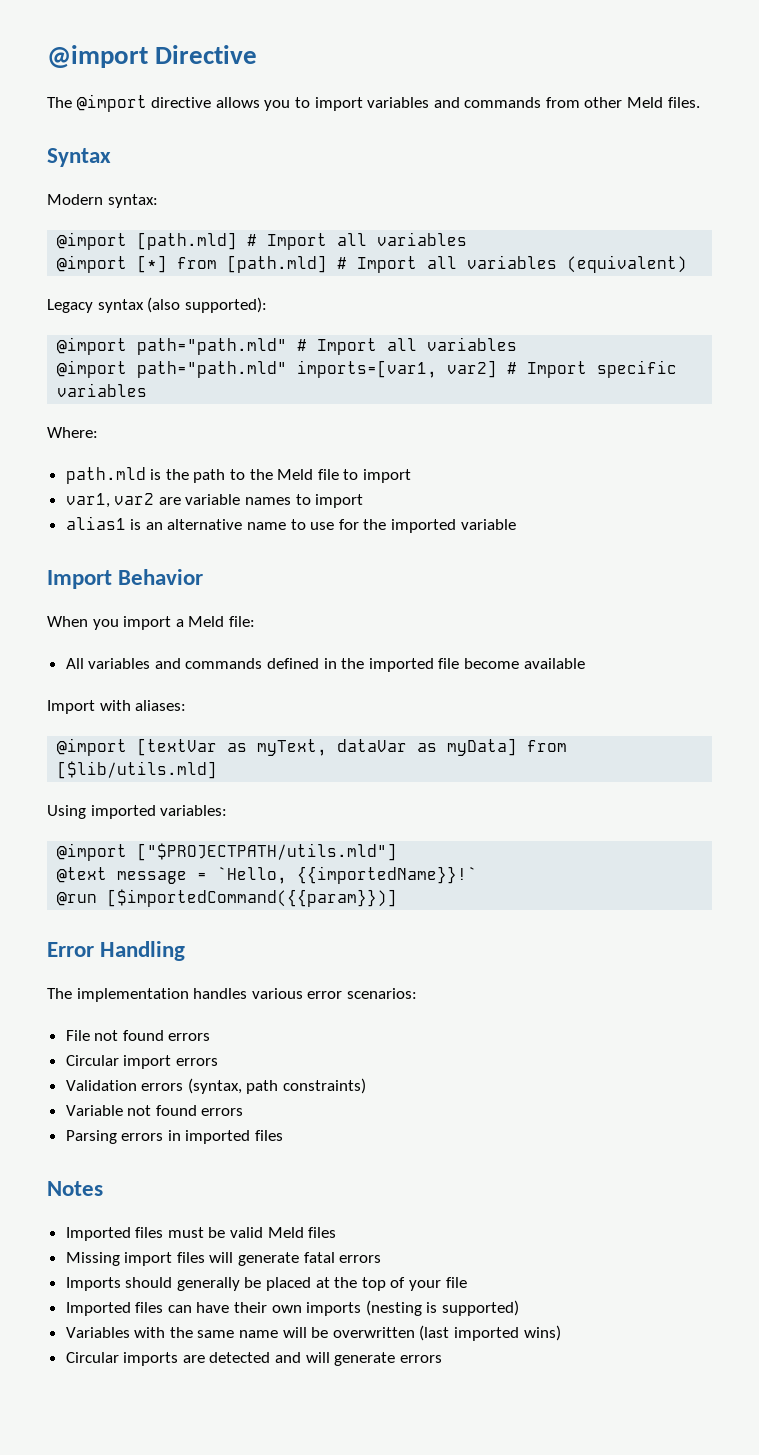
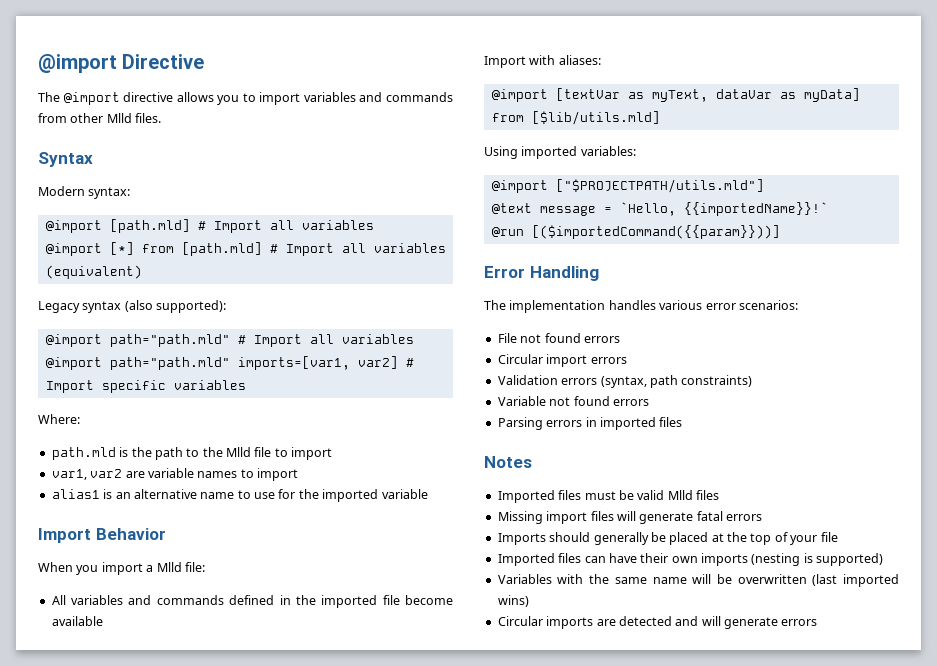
- The @import directive allows you to import variables and commands from other Meld files.
+ The @import directive allows you to import variables and commands from other Mlld files.
- path.mld is the path to the Meld file to import
+ path.mld is the path to the Mlld file to import
- When you import a Meld file:
+ When you import a Mlld file:
- @run [$importedCommand({{param}})]
+ @run [($importedCommand({{param}}))]
- Imported files must be valid Meld files
+ Imported files must be valid Mlld files

